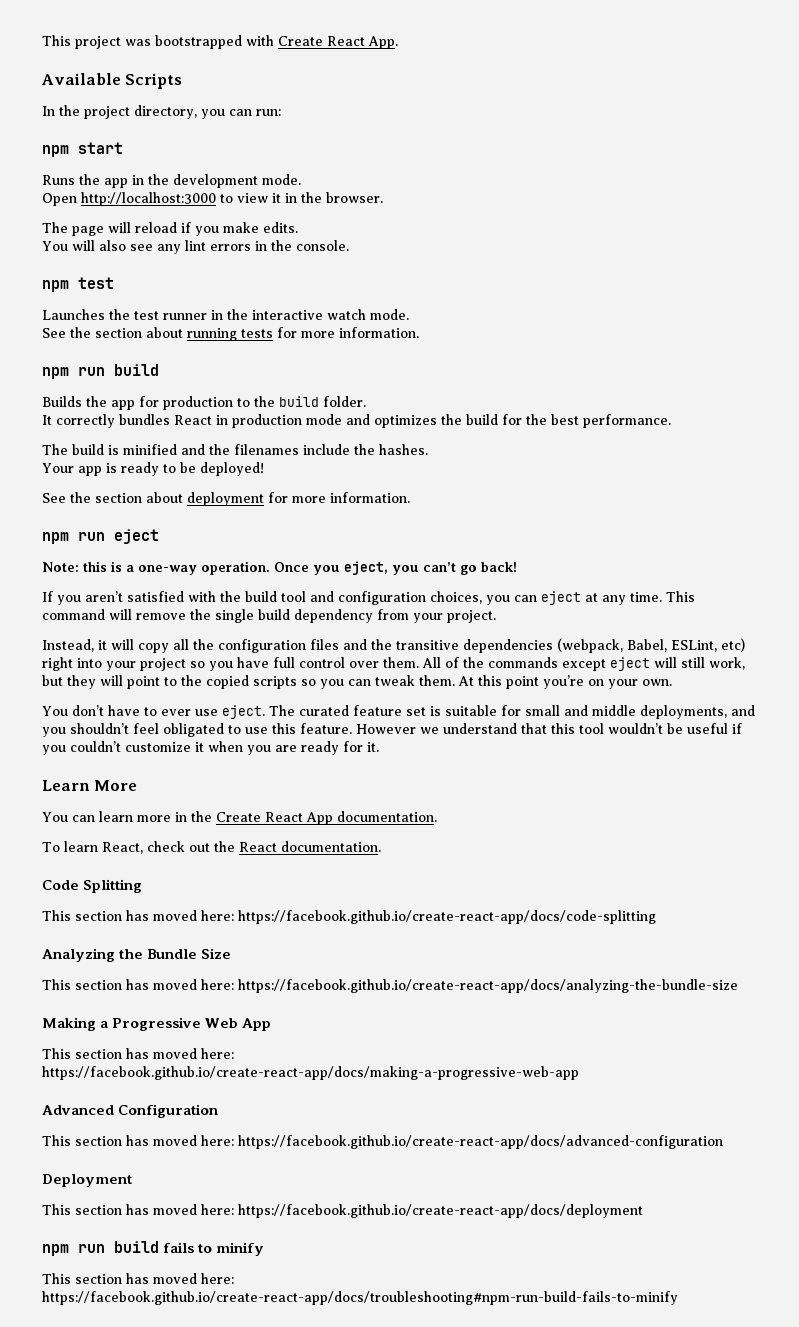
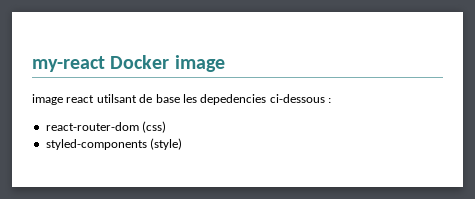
- This project was bootstrapped with Create React App.
- Available Scripts
- In the project directory, you can run:
- npm start
- Runs the app in the development mode.
- Open http://localhost:3000 to view it in the browser.
- The page will reload if you make edits.
- You will also see any lint errors in the console.
- npm test
- Launches the test runner in the interactive watch mode.
- See the section about running tests for more information.
- npm run build
- Builds the app for production to the build folder.
- It correctly bundles React in production mode and optimizes the build for the best performance.
- The build is minified and the filenames include the hashes.
- Your app is ready to be deployed!
- See the section about deployment for more information.
- npm run eject
- Note: this is a one-way operation. Once you eject, you can’t go back!
- If you aren’t satisfied with the build tool and configuration choices, you can eject at any time. This command will remove the single build dependency from your project.
- Instead, it will copy all the configuration files and the transitive dependencies (webpack, Babel, ESLint, etc) right into your project so you have full control over them. All of the commands except eject will still work, but they will point to the copied scripts so you can tweak them. At this point you’re on your own.
- You don’t have to ever use eject. The curated feature set is suitable for small and middle deployments, and you shouldn’t feel obligated to use this feature. However we understand that this tool wouldn’t be useful if you couldn’t customize it when you are ready for it.
- Learn More
- You can learn more in the Create React App documentation.
- To learn React, check out the React documentation.
- Code Splitting
- This section has moved here: https://facebook.github.io/create-react-app/docs/code-splitting
- Analyzing the Bundle Size
- This section has moved here: https://facebook.github.io/create-react-app/docs/analyzing-the-bundle-size
- Making a Progressive Web App
- This section has moved here: https://facebook.github.io/create-react-app/docs/making-a-progressive-web-app
- Advanced Configuration
- This section has moved here: https://facebook.github.io/create-react-app/docs/advanced-configuration
- Deployment
- This section has moved here: https://facebook.github.io/create-react-app/docs/deployment
- npm run build fails to minify
- This section has moved here: https://facebook.github.io/create-react-app/docs/troubleshooting#npm-run-build-fails-to-minify
+ my-react Docker image
+ image react utilsant de base les depedencies ci-dessous :
+ react-router-dom (css)
+ styled-components (style)

